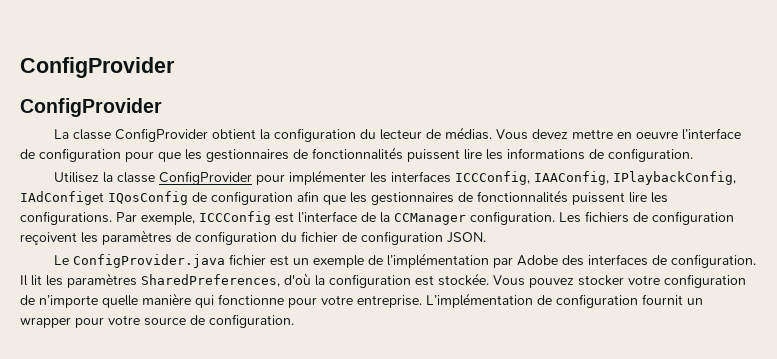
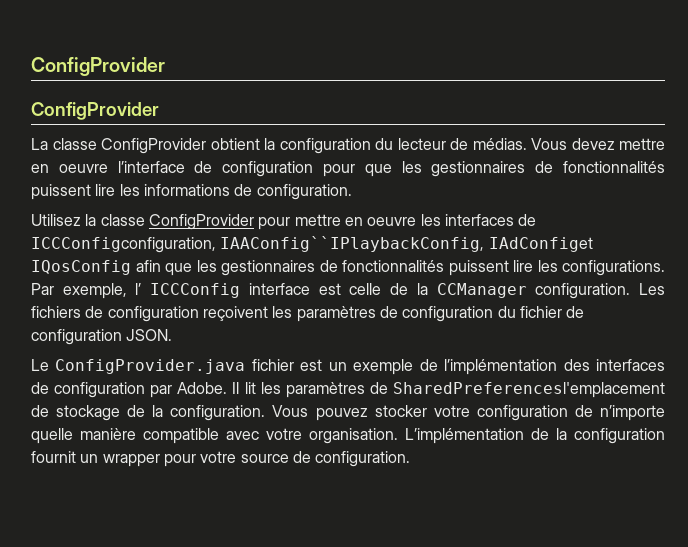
- Utilisez la classe ConfigProvider pour implémenter les interfaces ICCConfig, IAAConfig, IPlaybackConfig, IAdConfiget IQosConfig de configuration afin que les gestionnaires de fonctionnalités puissent lire les configurations.
+ Utilisez la classe ConfigProvider pour mettre en oeuvre les interfaces de ICCConfigconfiguration, IAAConfig``IPlaybackConfig, IAdConfiget IQosConfig afin que les gestionnaires de fonctionnalités puissent lire les configurations.
- Par exemple, ICCConfig est l’interface de la CCManager configuration.
+ Par exemple, l’ ICCConfig interface est celle de la CCManager configuration.
- Le ConfigProvider.java fichier est un exemple de l’implémentation par Adobe des interfaces de configuration.
+ Le ConfigProvider.java fichier est un exemple de l’implémentation des interfaces de configuration par Adobe.
- Il lit les paramètres SharedPreferences, d'où la configuration est stockée.
+ Il lit les paramètres de SharedPreferencesl'emplacement de stockage de la configuration.
- Vous pouvez stocker votre configuration de n’importe quelle manière qui fonctionne pour votre entreprise.
+ Vous pouvez stocker votre configuration de n’importe quelle manière compatible avec votre organisation.
- L’implémentation de configuration fournit un wrapper pour votre source de configuration.
+ L’implémentation de la configuration fournit un wrapper pour votre source de configuration.

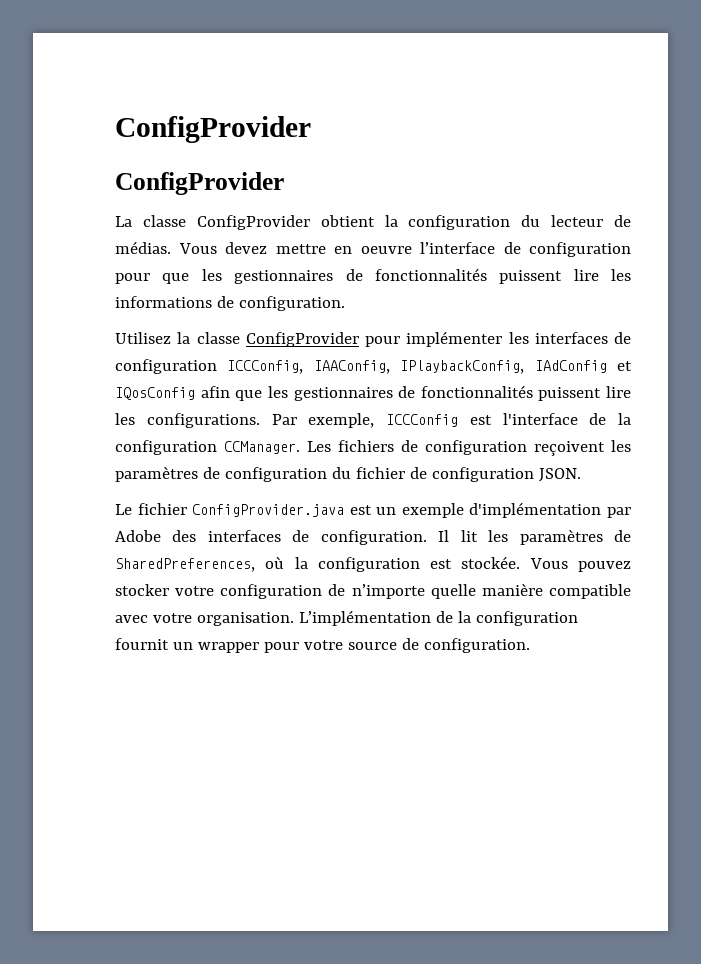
- Utilisez la classe ConfigProvider pour mettre en oeuvre les interfaces de ICCConfigconfiguration, IAAConfig``IPlaybackConfig, IAdConfiget IQosConfig afin que les gestionnaires de fonctionnalités puissent lire les configurations.
+ Utilisez la classe ConfigProvider pour implémenter les interfaces de configuration ICCConfig, IAAConfig, IPlaybackConfig, IAdConfig et IQosConfig afin que les gestionnaires de fonctionnalités puissent lire les configurations.
- Par exemple, l’ ICCConfig interface est celle de la CCManager configuration.
+ Par exemple, ICCConfig est l'interface de la configuration CCManager.
- Le ConfigProvider.java fichier est un exemple de l’implémentation des interfaces de configuration par Adobe.
+ Le fichier ConfigProvider.java est un exemple d'implémentation par Adobe des interfaces de configuration.
- Il lit les paramètres de SharedPreferencesl'emplacement de stockage de la configuration.
+ Il lit les paramètres de SharedPreferences, où la configuration est stockée.

